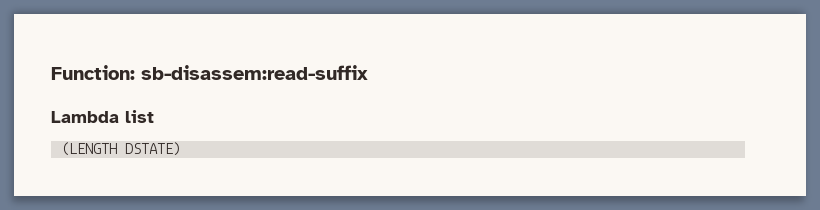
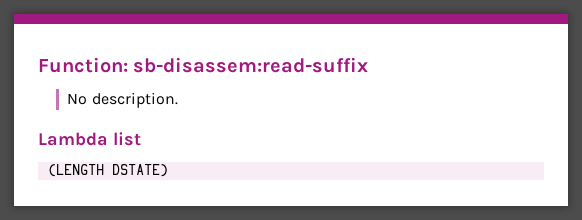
+ No description.

